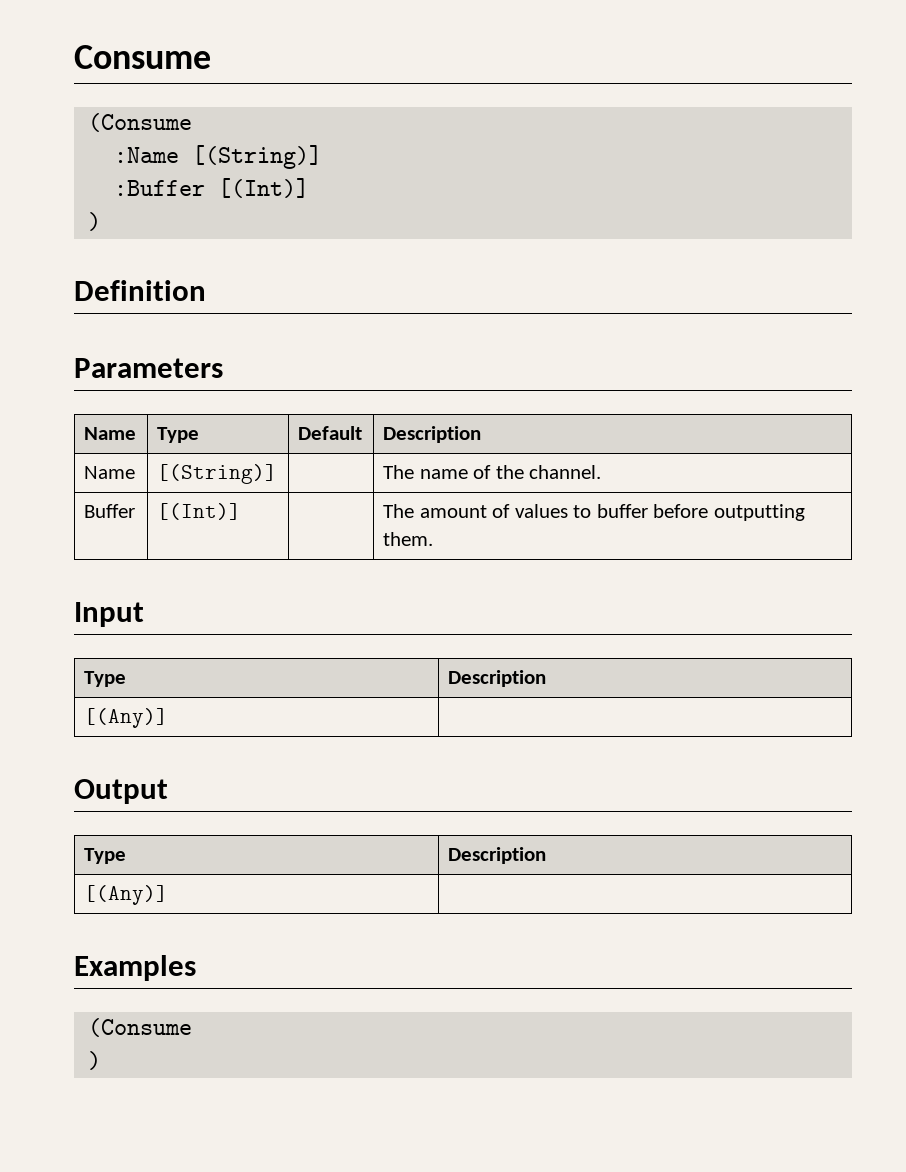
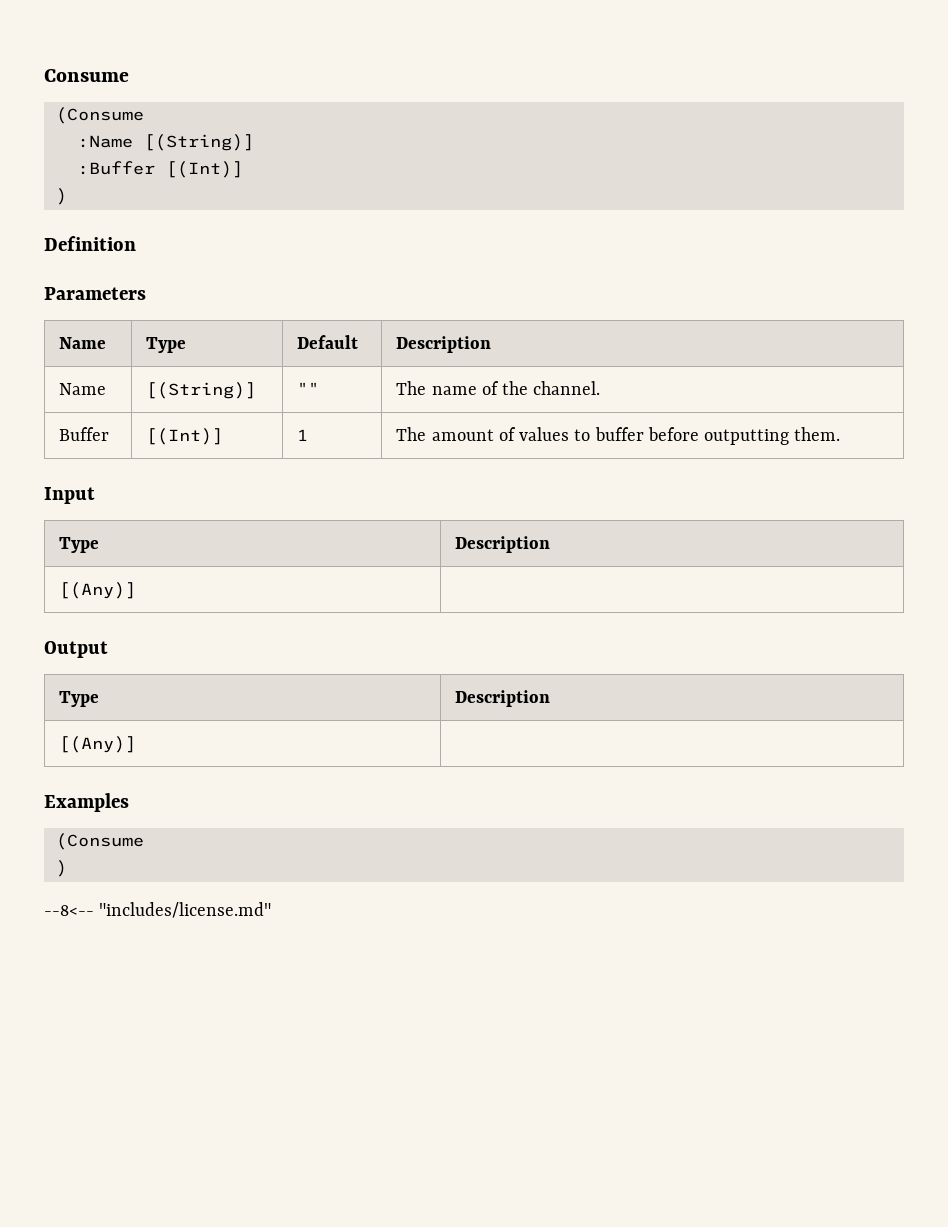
- Name | [(String)] | | The name of the channel.
+ Name | [(String)] | "" | The name of the channel.
- Buffer | [(Int)] | | The amount of values to buffer before outputting them.
+ Buffer | [(Int)] | 1 | The amount of values to buffer before outputting them.
+ --8<-- "includes/license.md"

